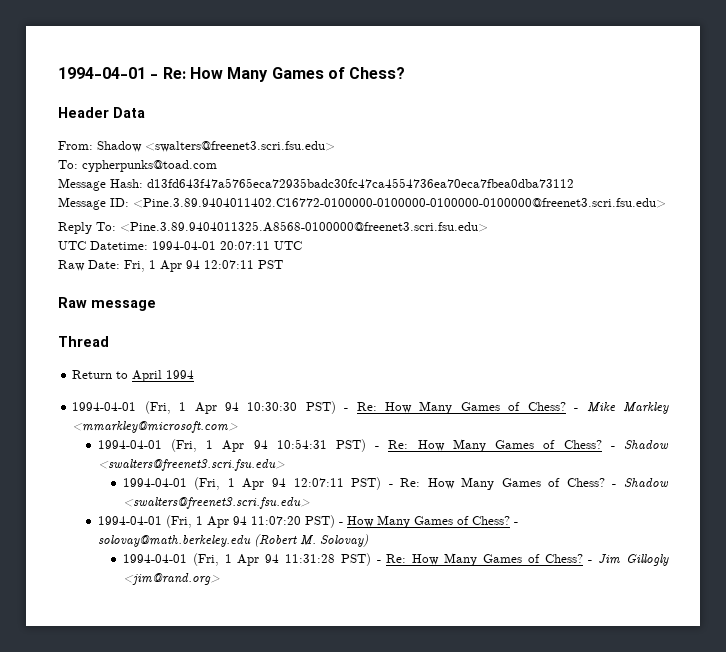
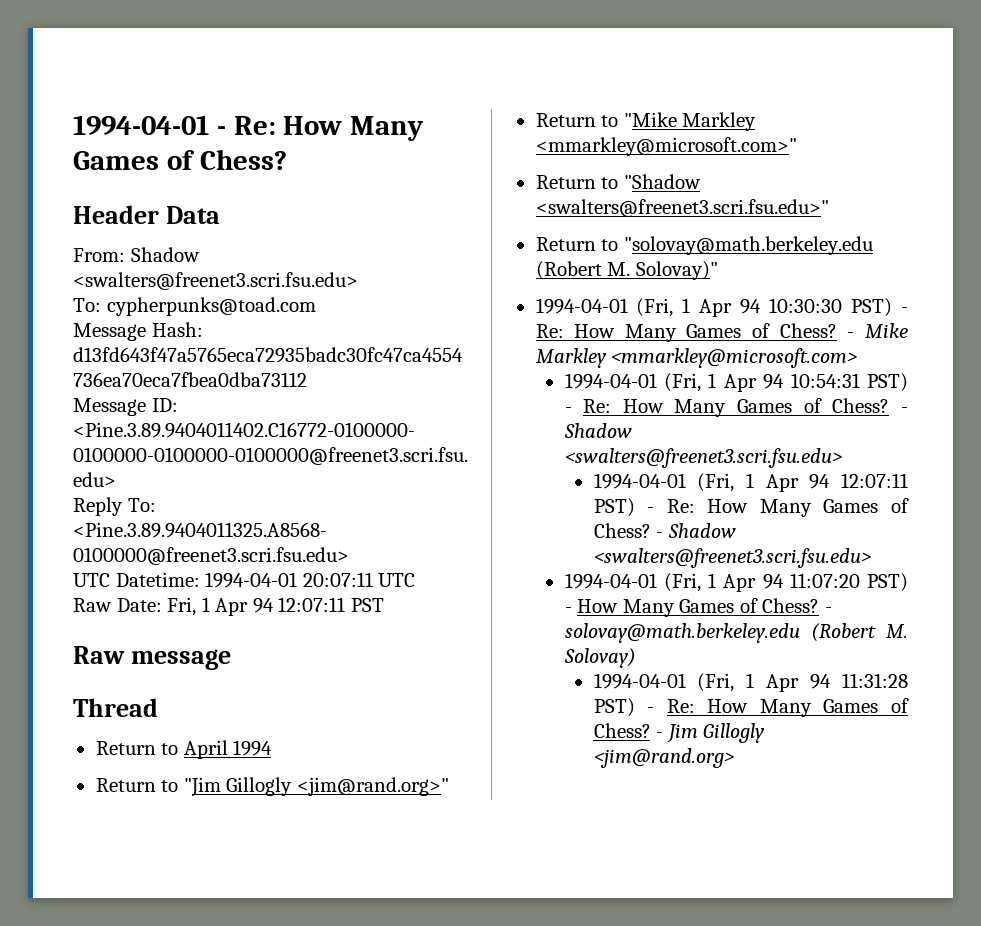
+ Return to "Jim Gillogly <jim@rand.org>"
+ Return to "Mike Markley <mmarkley@microsoft.com>"
+ Return to "Shadow <swalters@freenet3.scri.fsu.edu>"
+ Return to "solovay@math.berkeley.edu (Robert M. Solovay)"

